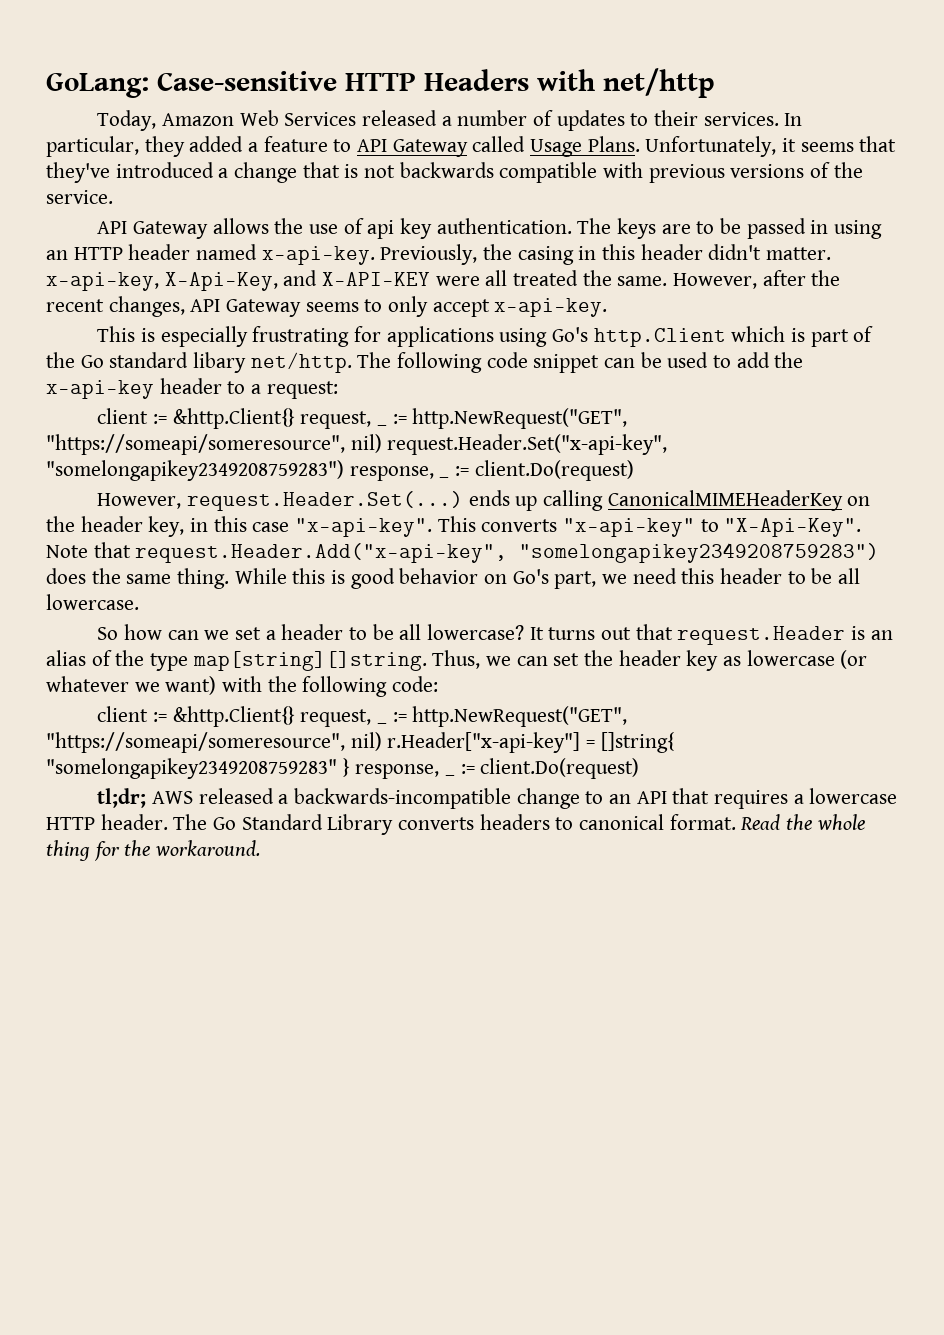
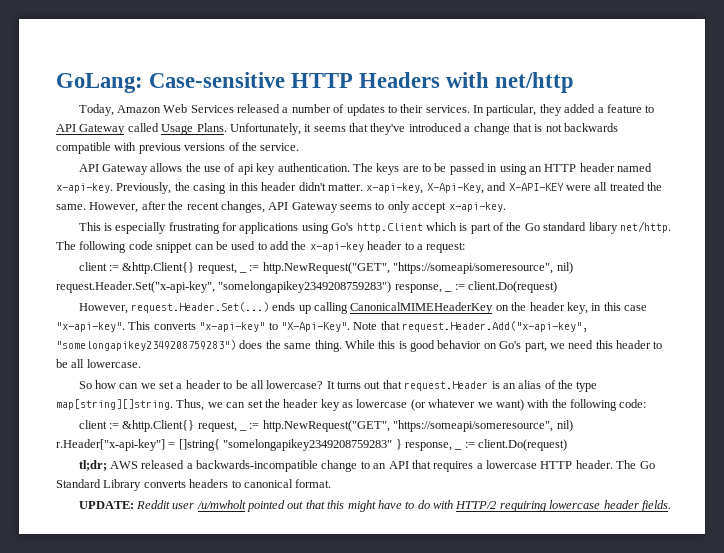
- The Go Standard Library converts headers to canonical format. Read the whole thing for the workaround.
+ The Go Standard Library converts headers to canonical format.
+ UPDATE: Reddit user /u/mwholt pointed out that this might have to do with HTTP/2 requiring lowercase header fields.

